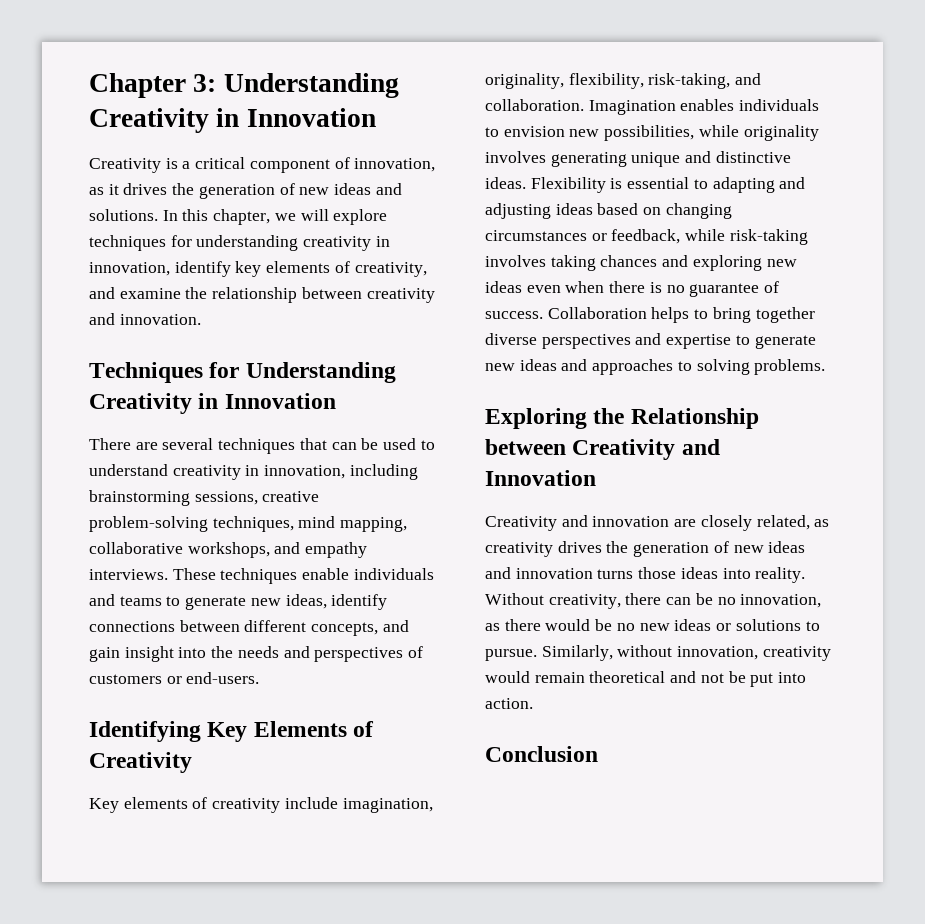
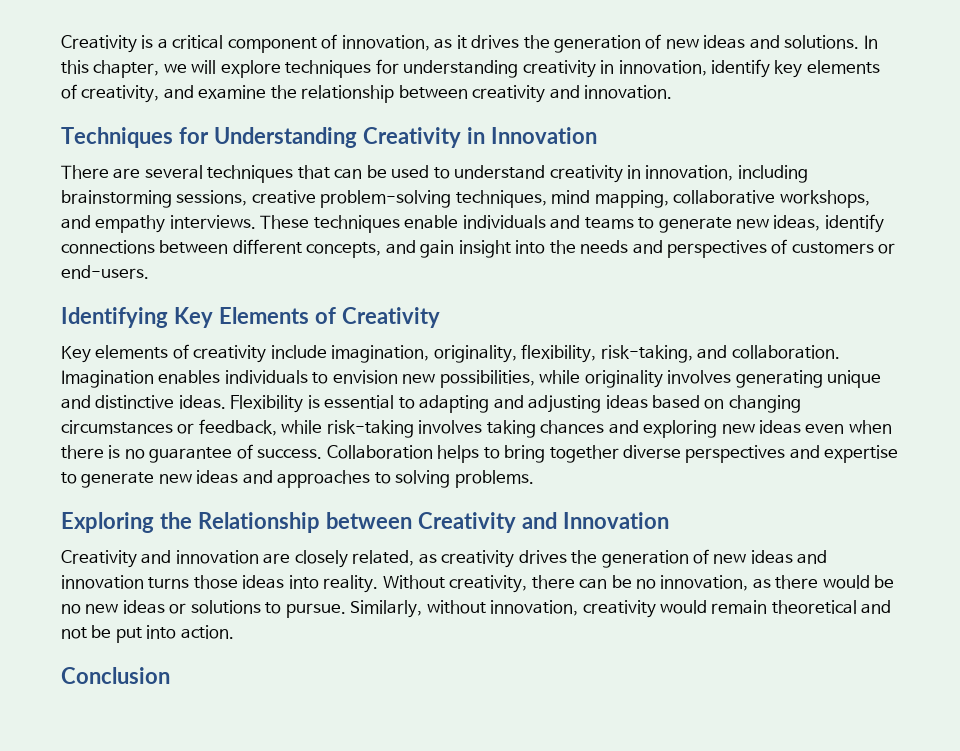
- Chapter 3: Understanding Creativity in Innovation

